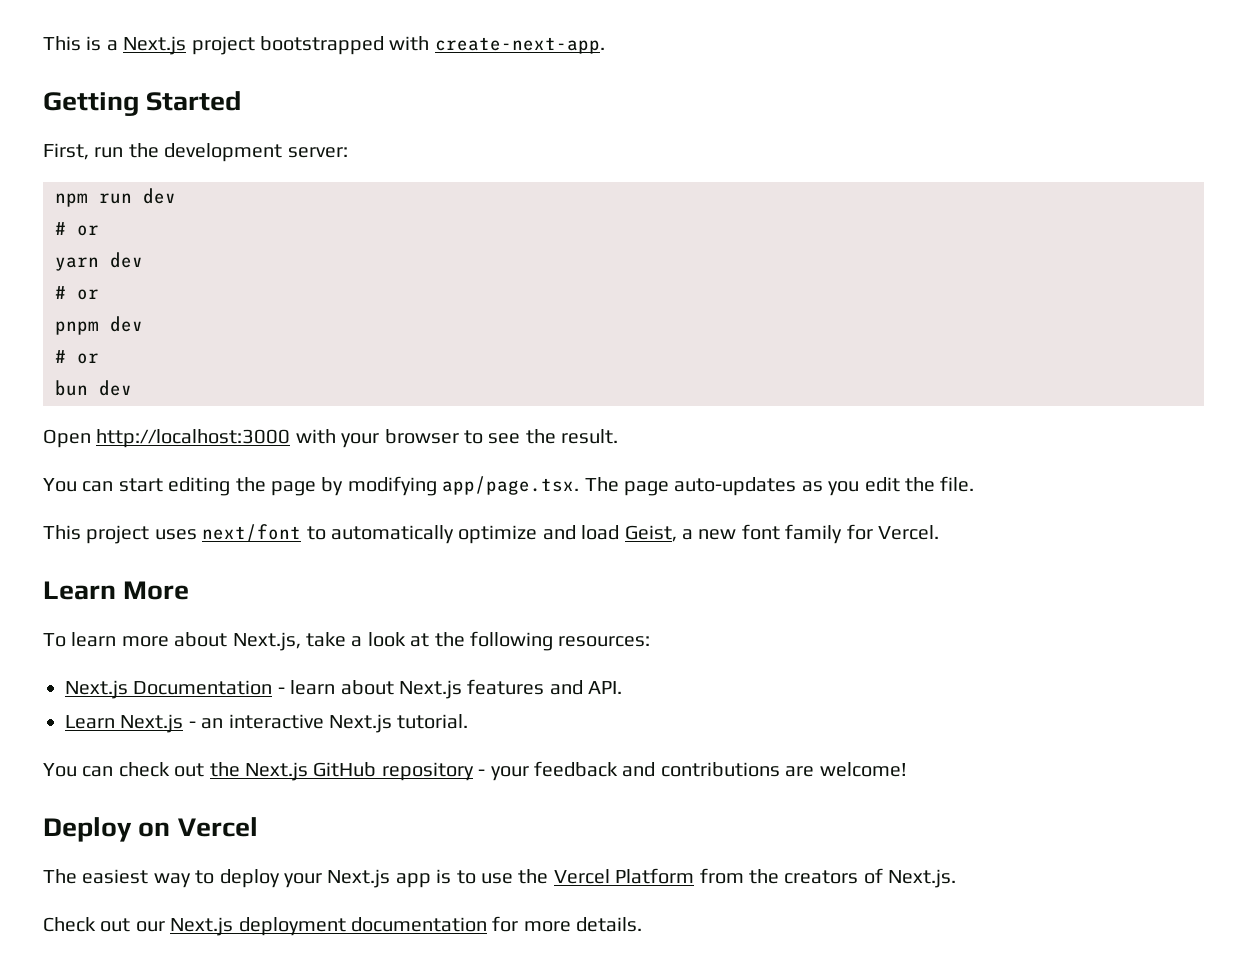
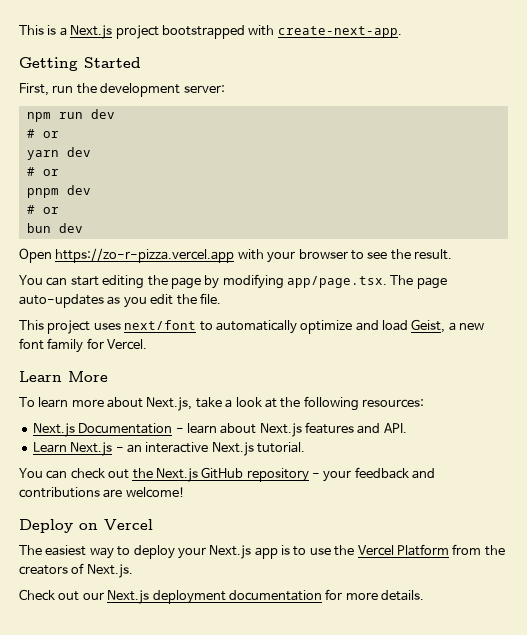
- Open http://localhost:3000 with your browser to see the result.
+ Open https://zo-r-pizza.vercel.app with your browser to see the result.

